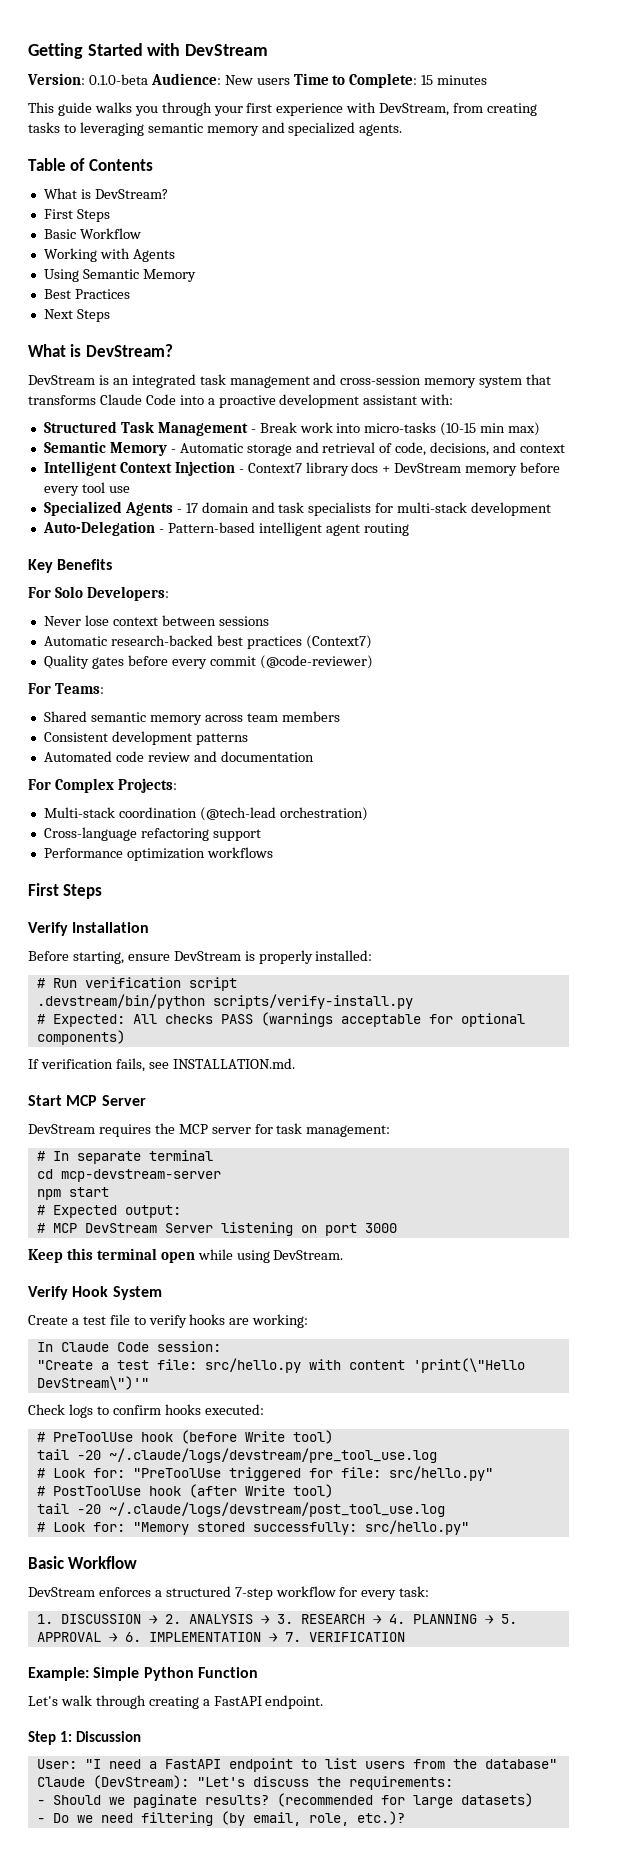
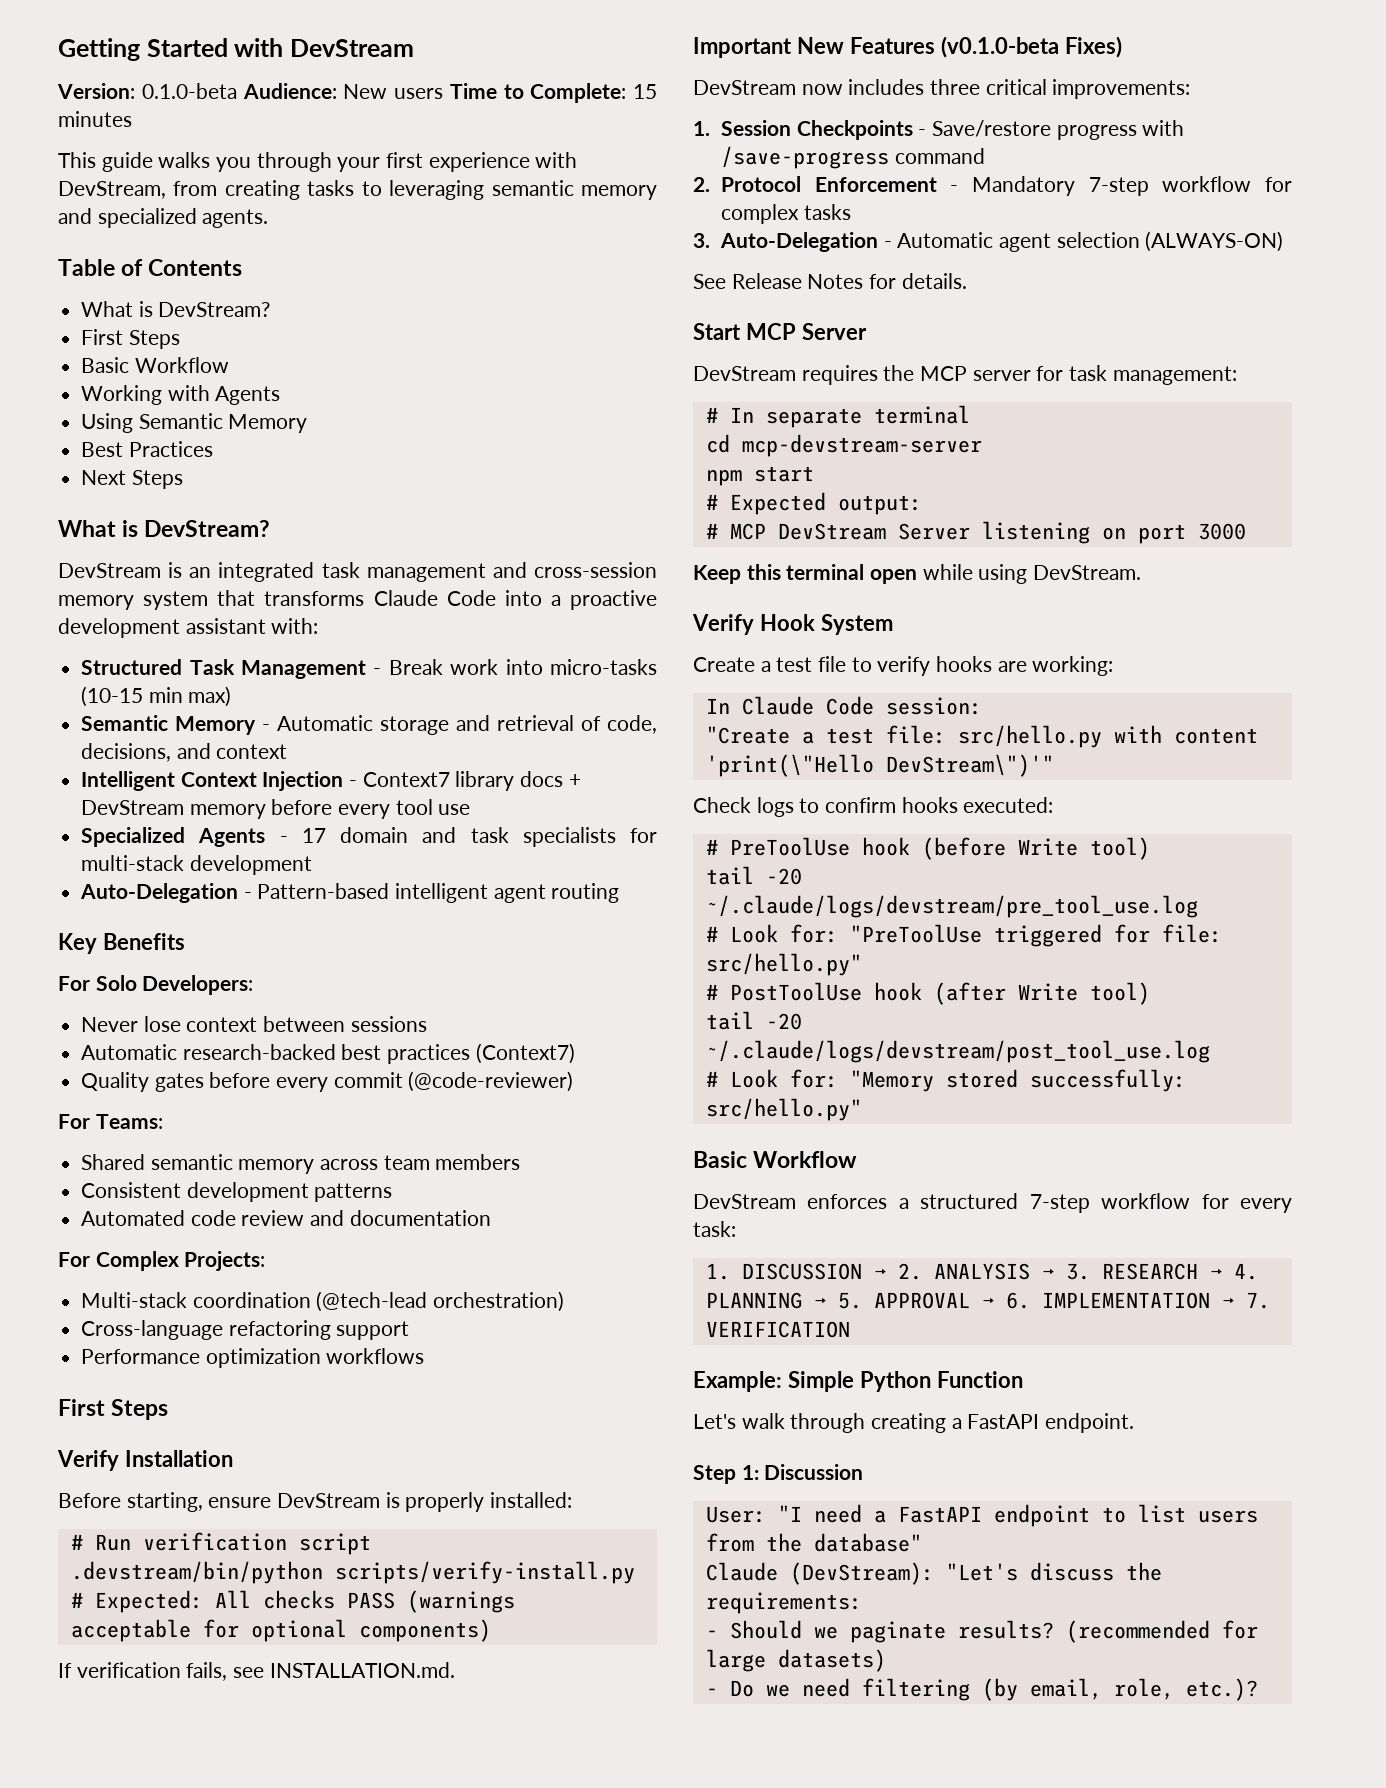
+ Important New Features (v0.1.0-beta Fixes)
+ DevStream now includes three critical improvements:
+ 1. Session Checkpoints - Save/restore progress with /save-progress command
+ 2. Protocol Enforcement - Mandatory 7-step workflow for complex tasks
+ 3. Auto-Delegation - Automatic agent selection (ALWAYS-ON)
+ See Release Notes for details.

